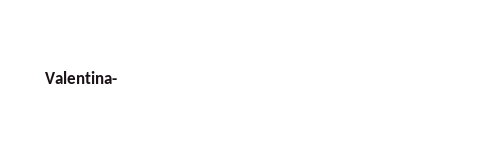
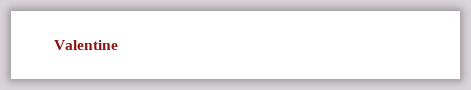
- Valentina-
+ Valentine

